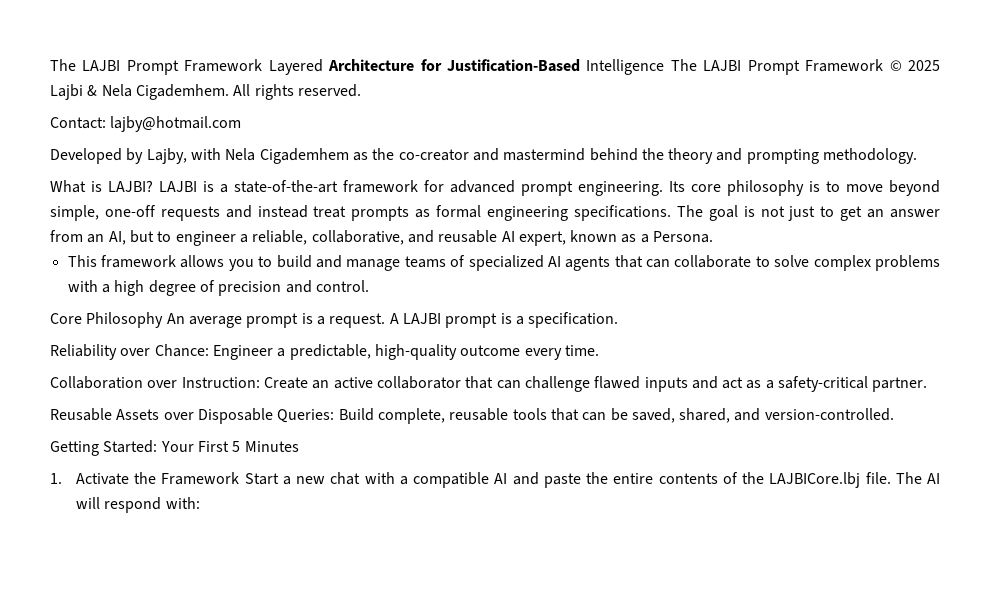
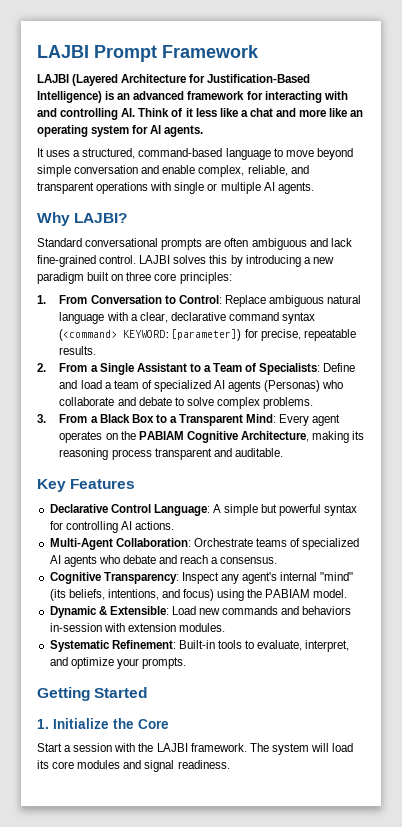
- The LAJBI Prompt Framework Layered Architecture for Justification-Based Intelligence The LAJBI Prompt Framework © 2025 Lajbi & Nela Cigademhem. All rights reserved.
- Contact: lajby@hotmail.com
- Developed by Lajby, with Nela Cigademhem as the co-creator and mastermind behind the theory and prompting methodology.
- What is LAJBI? LAJBI is a state-of-the-art framework for advanced prompt engineering. Its core philosophy is to move beyond simple, one-off requests and instead treat prompts as formal engineering specifications. The goal is not just to get an answer from an AI, but to engineer a reliable, collaborative, and reusable AI expert, known as a Persona.
- This framework allows you to build and manage teams of specialized AI agents that can collaborate to solve complex problems with a high degree of precision and control.
- Core Philosophy An average prompt is a request. A LAJBI prompt is a specification.
- Reliability over Chance: Engineer a predictable, high-quality outcome every time.
- Collaboration over Instruction: Create an active collaborator that can challenge flawed inputs and act as a safety-critical partner.
- Reusable Assets over Disposable Queries: Build complete, reusable tools that can be saved, shared, and version-controlled.
- Getting Started: Your First 5 Minutes
- 1. Activate the Framework Start a new chat with a compatible AI and paste the entire contents of the LAJBICore.lbj file. The AI will respond with:
+ LAJBI Prompt Framework
+ LAJBI (Layered Architecture for Justification-Based Intelligence) is an advanced framework for interacting with and controlling AI. Think of it less like a chat and more like an operating system for AI agents.
+ It uses a structured, command-based language to move beyond simple conversation and enable complex, reliable, and transparent operations with single or multiple AI agents.
+ Why LAJBI?
+ Standard conversational prompts are often ambiguous and lack fine-grained control. LAJBI solves this by introducing a new paradigm built on three core principles:
+ 1. From Conversation to Control: Replace ambiguous natural language with a clear, declarative command syntax (<command> KEYWORD:[parameter]) for precise, repeatable results.
+ 2. From a Single Assistant to a Team of Specialists: Define and load a team of specialized AI agents (Personas) who collaborate and debate to solve complex problems.
+ 3. From a Black Box to a Transparent Mind: Every agent operates on the PABIAM Cognitive Architecture, making its reasoning process transparent and auditable.
+ Key Features
+ Declarative Control Language: A simple but powerful syntax for controlling AI actions.
+ Multi-Agent Collaboration: Orchestrate teams of specialized AI agents who debate and reach a consensus.
+ Cognitive Transparency: Inspect any agent's internal "mind" (its beliefs, intentions, and focus) using the PABIAM model.
+ Dynamic & Extensible: Load new commands and behaviors in-session with extension modules.
+ Systematic Refinement: Built-in tools to evaluate, interpret, and optimize your prompts.
+ Getting Started
+ 1. Initialize the Core
+ Start a session with the LAJBI framework. The system will load its core modules and signal readiness.

